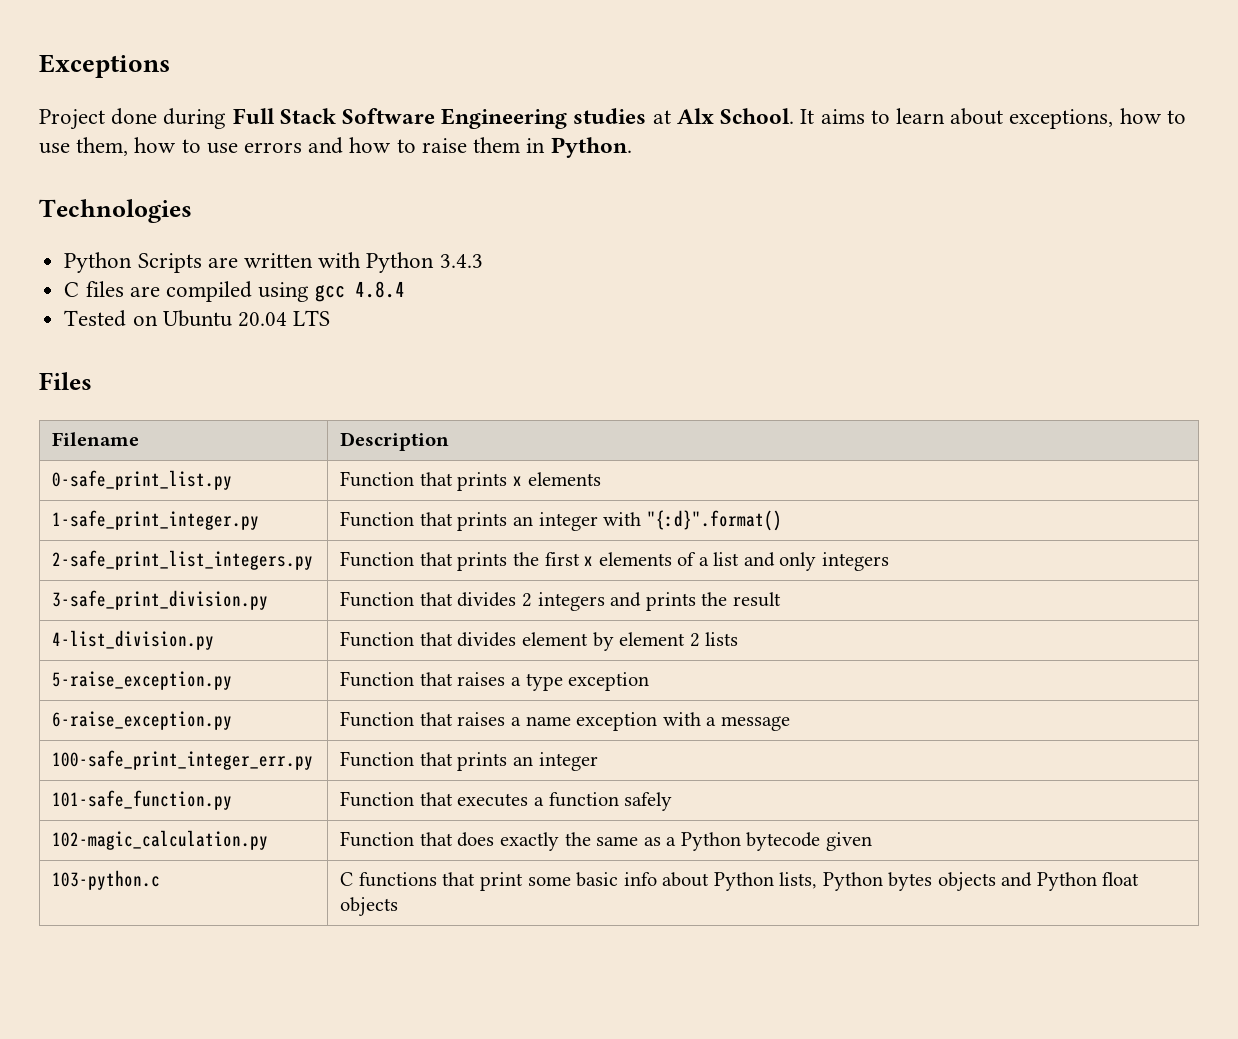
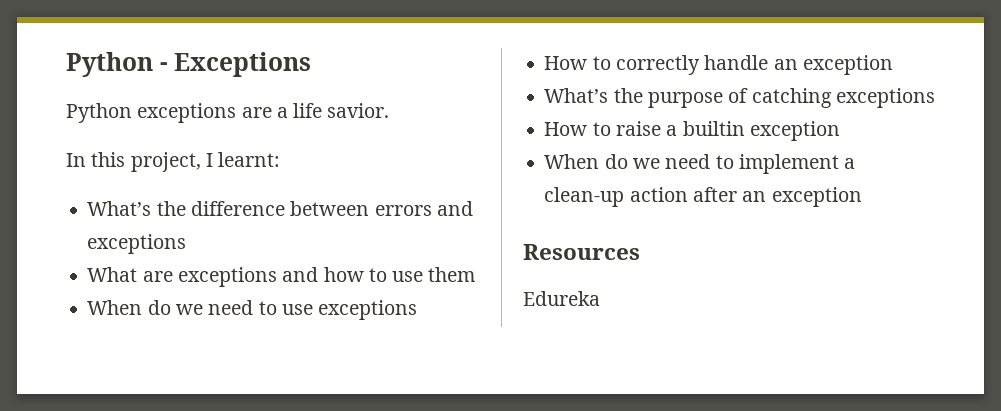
- Exceptions
+ Python - Exceptions
- Project done during Full Stack Software Engineering studies at Alx School. It aims to learn about exceptions, how to use them, how to use errors and how to raise them in Python.
- Technologies
- Python Scripts are written with Python 3.4.3
- C files are compiled using gcc 4.8.4
- Tested on Ubuntu 20.04 LTS
- Files
- Filename | Description
- 0-safe_print_list.py | Function that prints x elements
- 1-safe_print_integer.py | Function that prints an integer with "{:d}".format()
- 2-safe_print_list_integers.py | Function that prints the first x elements of a list and only integers
- 3-safe_print_division.py | Function that divides 2 integers and prints the result
- 4-list_division.py | Function that divides element by element 2 lists
- 5-raise_exception.py | Function that raises a type exception
- 6-raise_exception.py | Function that raises a name exception with a message
- 100-safe_print_integer_err.py | Function that prints an integer
- 101-safe_function.py | Function that executes a function safely
- 102-magic_calculation.py | Function that does exactly the same as a Python bytecode given
- 103-python.c | C functions that print some basic info about Python lists, Python bytes objects and Python float objects
+ Python exceptions are a life savior.
+ In this project, I learnt:
+ What’s the difference between errors and exceptions
+ What are exceptions and how to use them
+ When do we need to use exceptions
+ How to correctly handle an exception
+ What’s the purpose of catching exceptions
+ How to raise a builtin exception
+ When do we need to implement a clean-up action after an exception
+ Resources
+ Edureka

